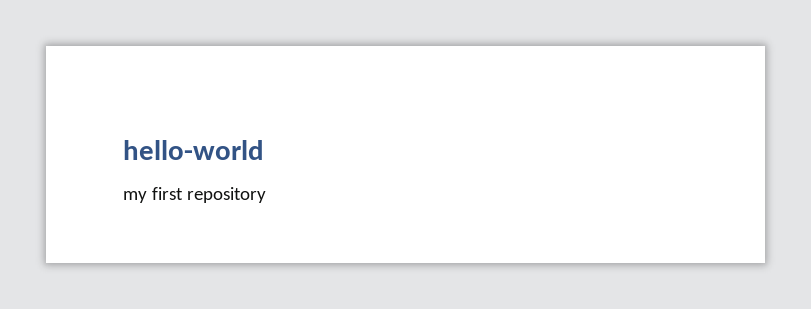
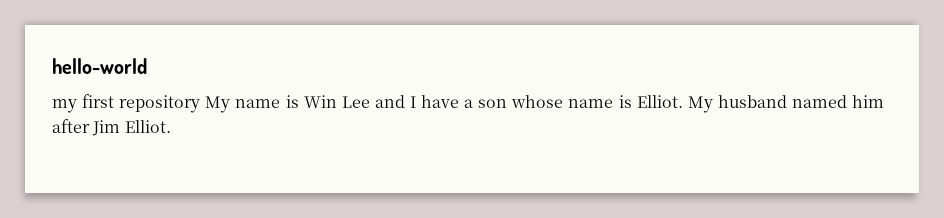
- my first repository
+ my first repository My name is Win Lee and I have a son whose name is Elliot. My husband named him after Jim Elliot.

